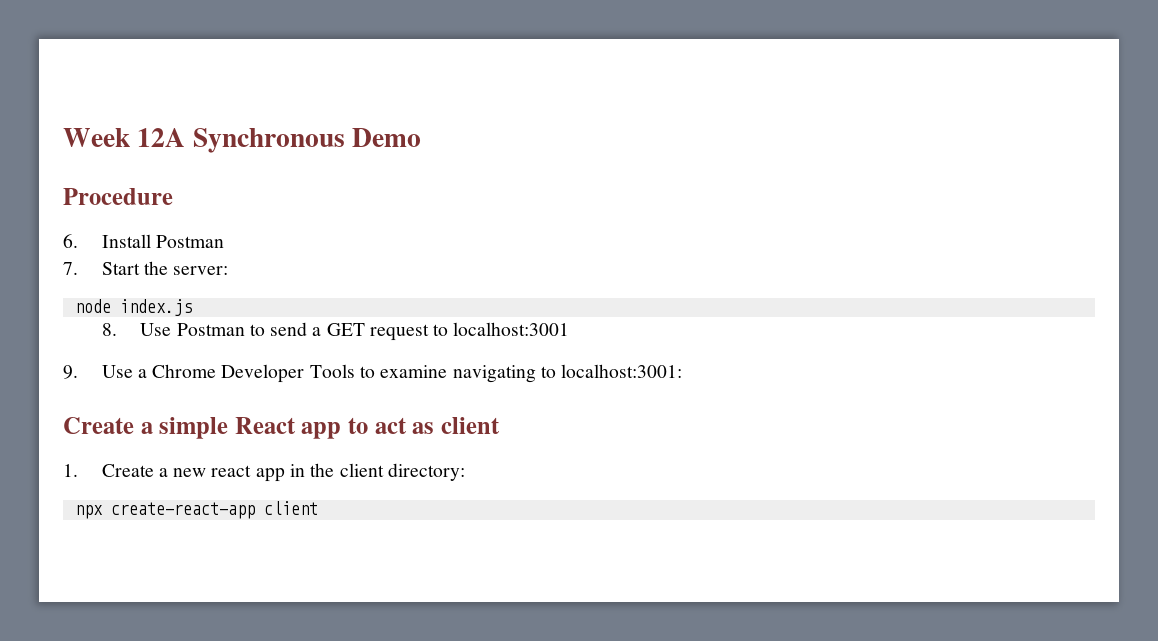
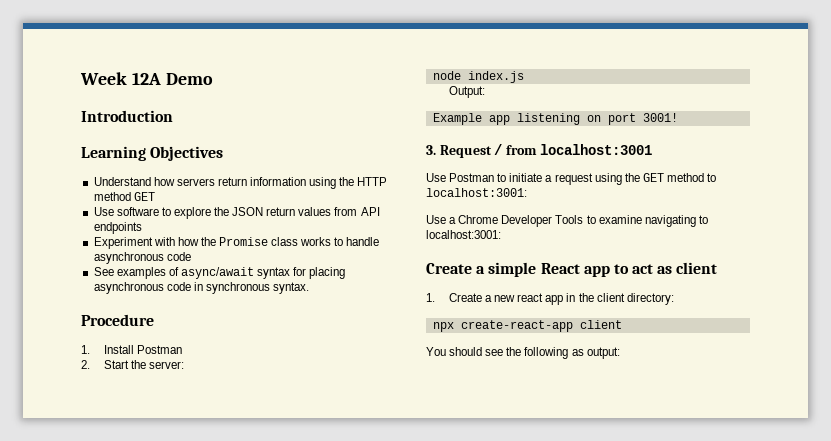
- Week 12A Synchronous Demo
+ Week 12A Demo
+ Introduction
+ Learning Objectives
+ Understand how servers return information using the HTTP method GET
+ Use software to explore the JSON return values from API endpoints
+ Experiment with how the Promise class works to handle asynchronous code
+ See examples of async/await syntax for placing asynchronous code in synchronous syntax.
- 6. Install Postman
+ 1. Install Postman
- 7. Start the server:
+ 2. Start the server:
- 8. Use Postman to send a GET request to localhost:3001
- 9. Use a Chrome Developer Tools to examine navigating to localhost:3001:
+ Output:
+ Example app listening on port 3001!
+ 3. Request / from localhost:3001
+ Use Postman to initiate a request using the GET method to localhost:3001:
+ Use a Chrome Developer Tools to examine navigating to localhost:3001:
+ You should see the following as output:

